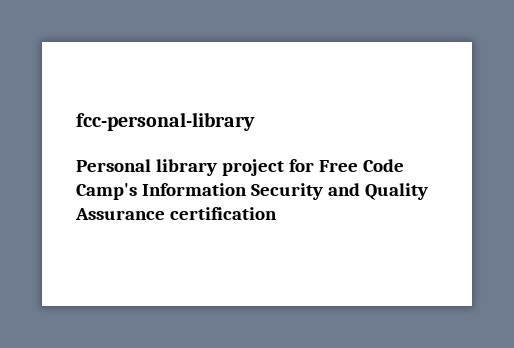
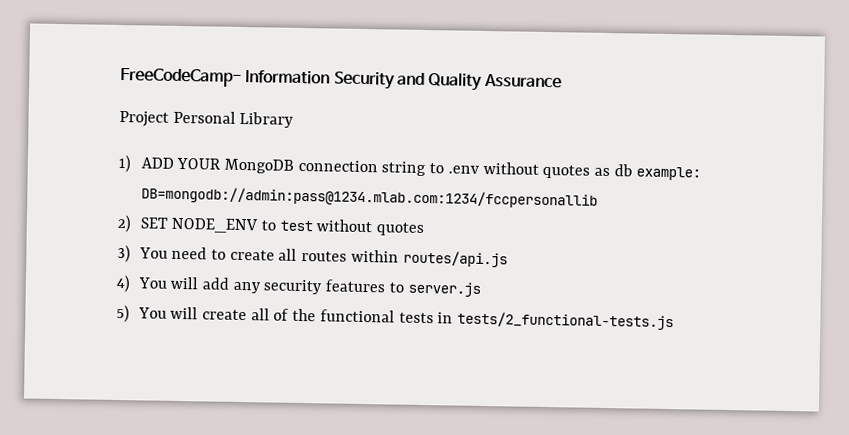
- fcc-personal-library
- Personal library project for Free Code Camp's Information Security and Quality Assurance certification
+ FreeCodeCamp- Information Security and Quality Assurance
+ Project Personal Library
+ 1) ADD YOUR MongoDB connection string to .env without quotes as db example: DB=mongodb://admin:pass@1234.mlab.com:1234/fccpersonallib
+ 2) SET NODE_ENV to test without quotes
+ 3) You need to create all routes within routes/api.js
+ 4) You will add any security features to server.js
+ 5) You will create all of the functional tests in tests/2_functional-tests.js

